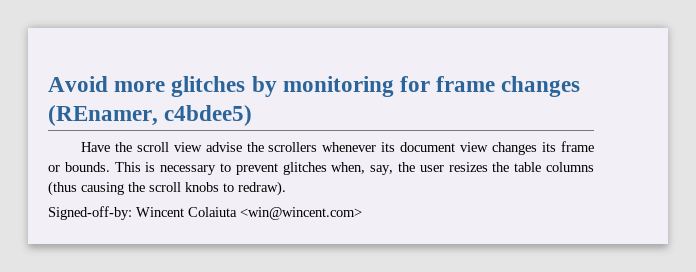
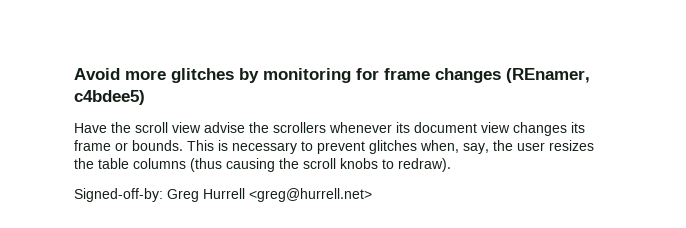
- Signed-off-by: Wincent Colaiuta <win@wincent.com>
+ Signed-off-by: Greg Hurrell <greg@hurrell.net>

